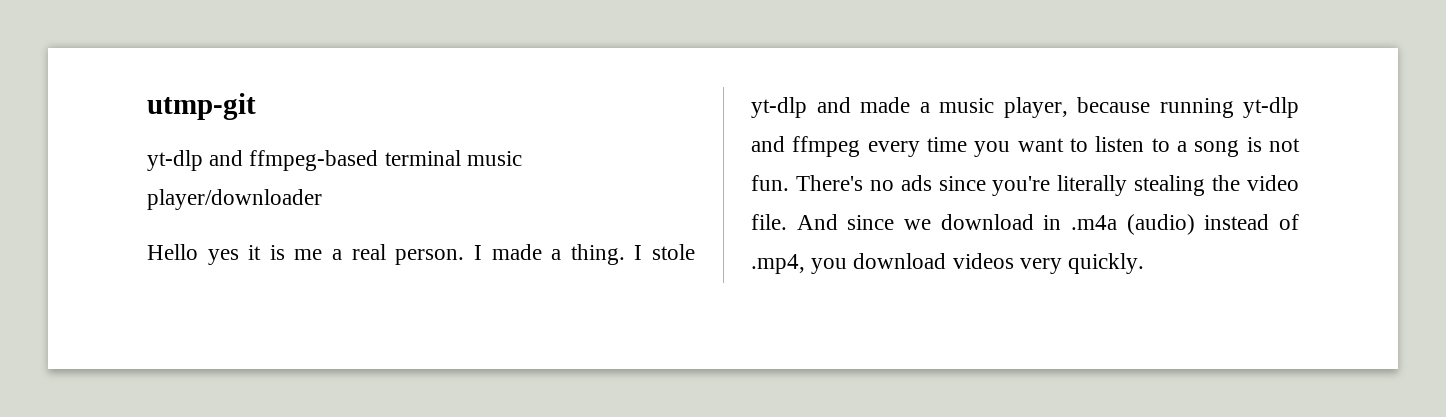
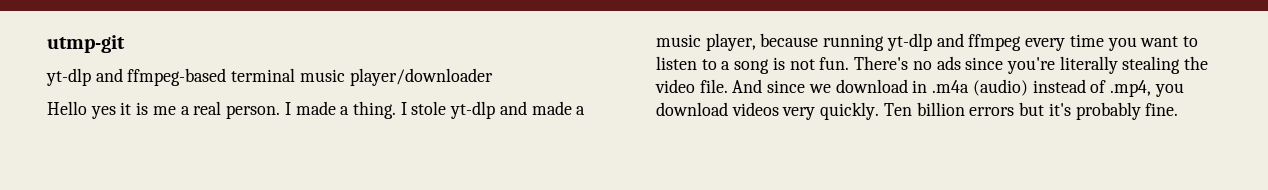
+ Ten billion errors but it's probably fine.

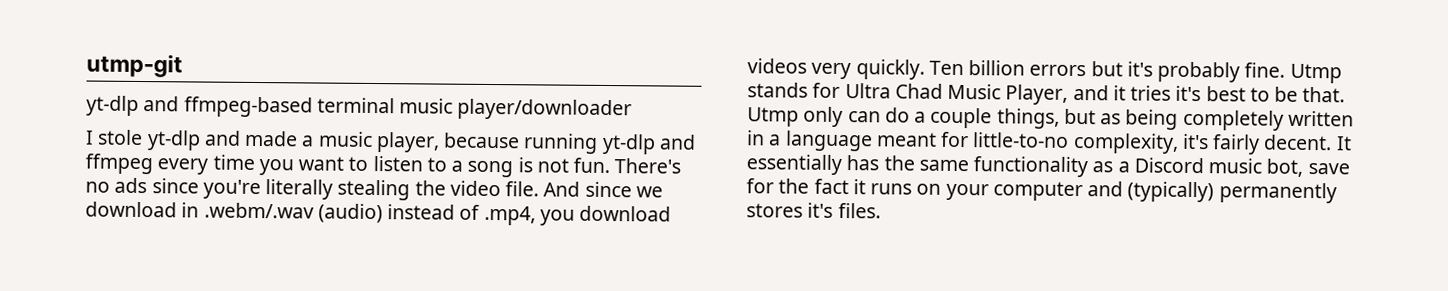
- Hello yes it is me a real person. I made a thing.
- And since we download in .m4a (audio) instead of .mp4, you download videos very quickly.
+ And since we download in .webm/.wav (audio) instead of .mp4, you download videos very quickly.
+ Utmp stands for Ultra Chad Music Player, and it tries it's best to be that. Utmp only can do a couple things, but as being completely written in a language meant for little-to-no complexity, it's fairly decent. It essentially has the same functionality as a Discord music bot, save for the fact it runs on your computer and (typically) permanently stores it's files.

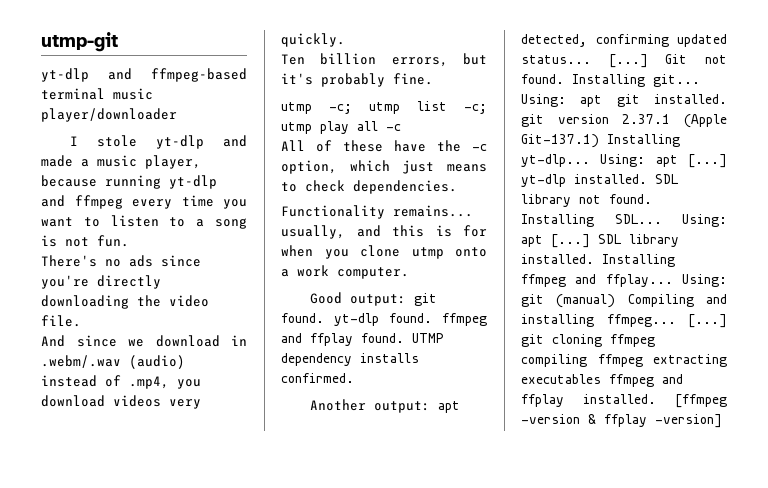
- I stole yt-dlp and made a music player, because running yt-dlp and ffmpeg every time you want to listen to a song is not fun. There's no ads since you're literally stealing the video file. And since we download in .webm/.wav (audio) instead of .mp4, you download videos very quickly. Ten billion errors but it's probably fine. Utmp stands for Ultra Chad Music Player, and it tries it's best to be that. Utmp only can do a couple things, but as being completely written in a language meant for little-to-no complexity, it's fairly decent. It essentially has the same functionality as a Discord music bot, save for the fact it runs on your computer and (typically) permanently stores it's files.
+ I stole yt-dlp and made a music player, because running yt-dlp and ffmpeg every time you want to listen to a song is not fun.
+ There's no ads since you're directly downloading the video file.
+ And since we download in .webm/.wav (audio) instead of .mp4, you download videos very quickly.
+ Ten billion errors, but it's probably fine.
+ utmp -c; utmp list -c; utmp play all -c
+ All of these have the -c option, which just means to check dependencies.
+ Functionality remains... usually, and this is for when you clone utmp onto a work computer.
+ Good output: git found. yt-dlp found. ffmpeg and ffplay found. UTMP dependency installs confirmed.
+ Another output: apt detected, confirming updated status... [...] Git not found. Installing git... Using: apt git installed. git version 2.37.1 (Apple Git-137.1) Installing yt-dlp... Using: apt [...] yt-dlp installed. SDL library not found. Installing SDL... Using: apt [...] SDL library installed. Installing ffmpeg and ffplay... Using: git (manual) Compiling and installing ffmpeg... [...] git cloning ffmpeg compiling ffmpeg extracting executables ffmpeg and ffplay installed. [ffmpeg -version & ffplay -version]

